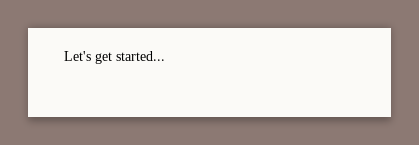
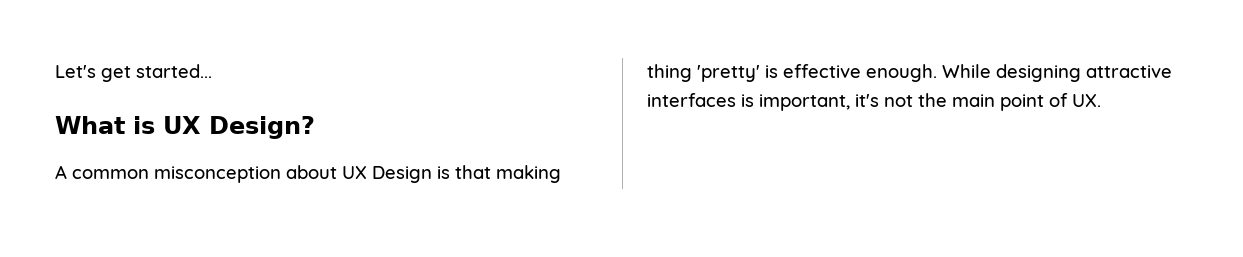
+ What is UX Design?
+ A common misconception about UX Design is that making thing 'pretty' is effective enough. While designing attractive interfaces is important, it's not the main point of UX.

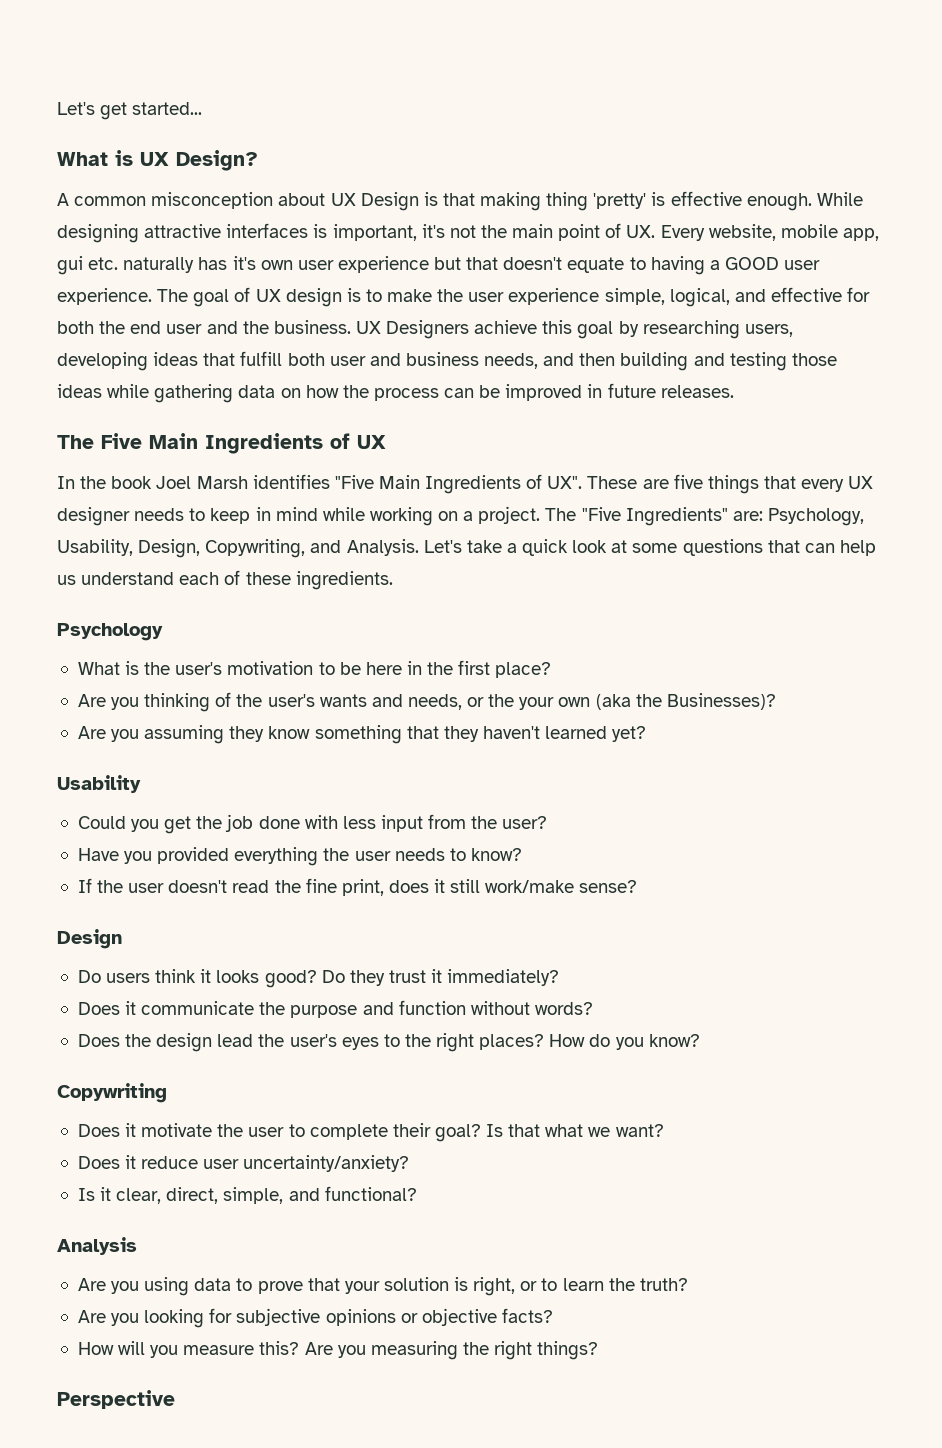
- While designing attractive interfaces is important, it's not the main point of UX.
+ While designing attractive interfaces is important, it's not the main point of UX. Every website, mobile app, gui etc. naturally has it's own user experience but that doesn't equate to having a GOOD user experience. The goal of UX design is to make the user experience simple, logical, and effective for both the end user and the business. UX Designers achieve this goal by researching users, developing ideas that fulfill both user and business needs, and then building and testing those ideas while gathering data on how the process can be improved in future releases.
+ The Five Main Ingredients of UX
+ In the book Joel Marsh identifies "Five Main Ingredients of UX". These are five things that every UX designer needs to keep in mind while working on a project. The "Five Ingredients" are: Psychology, Usability, Design, Copywriting, and Analysis. Let's take a quick look at some questions that can help us understand each of these ingredients.
+ Psychology
+ What is the user's motivation to be here in the first place?
+ Are you thinking of the user's wants and needs, or the your own (aka the Businesses)?
+ Are you assuming they know something that they haven't learned yet?
+ Usability
+ Could you get the job done with less input from the user?
+ Have you provided everything the user needs to know?
+ If the user doesn't read the fine print, does it still work/make sense?
+ Design
+ Do users think it looks good? Do they trust it immediately?
+ Does it communicate the purpose and function without words?
+ Does the design lead the user's eyes to the right places? How do you know?
+ Copywriting
+ Does it motivate the user to complete their goal? Is that what we want?
+ Does it reduce user uncertainty/anxiety?
+ Is it clear, direct, simple, and functional?
+ Analysis
+ Are you using data to prove that your solution is right, or to learn the truth?
+ Are you looking for subjective opinions or objective facts?
+ How will you measure this? Are you measuring the right things?
+ Perspective

